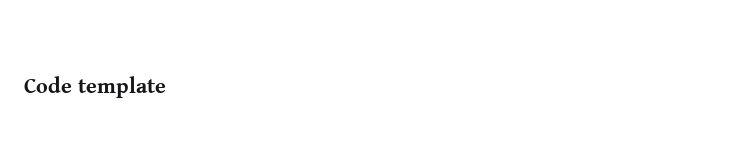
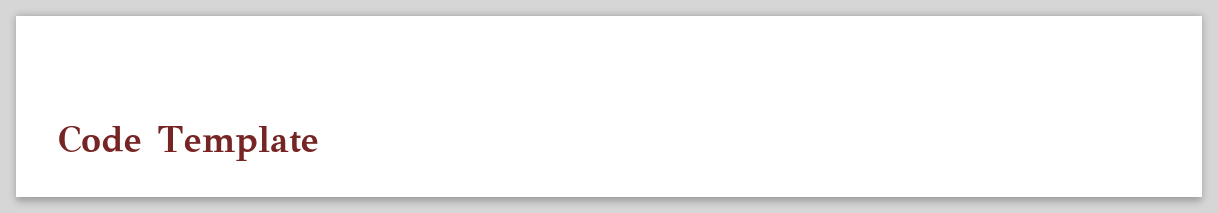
- Code template
+ Code Template

